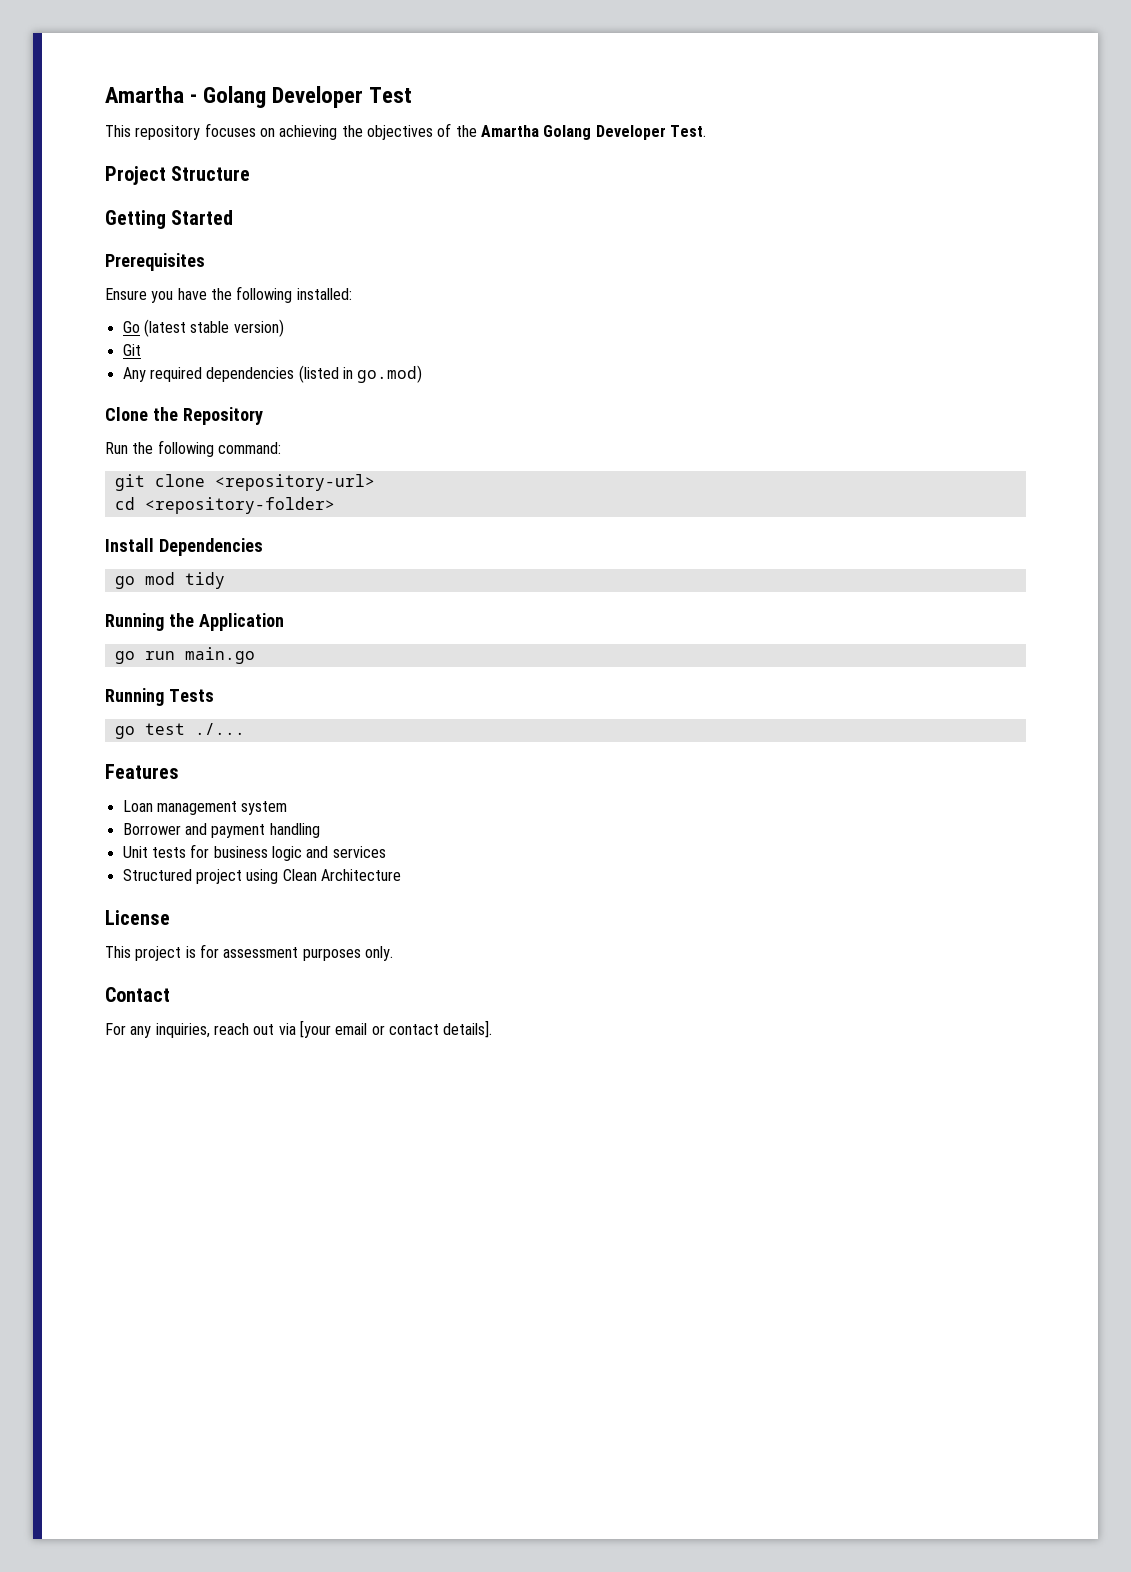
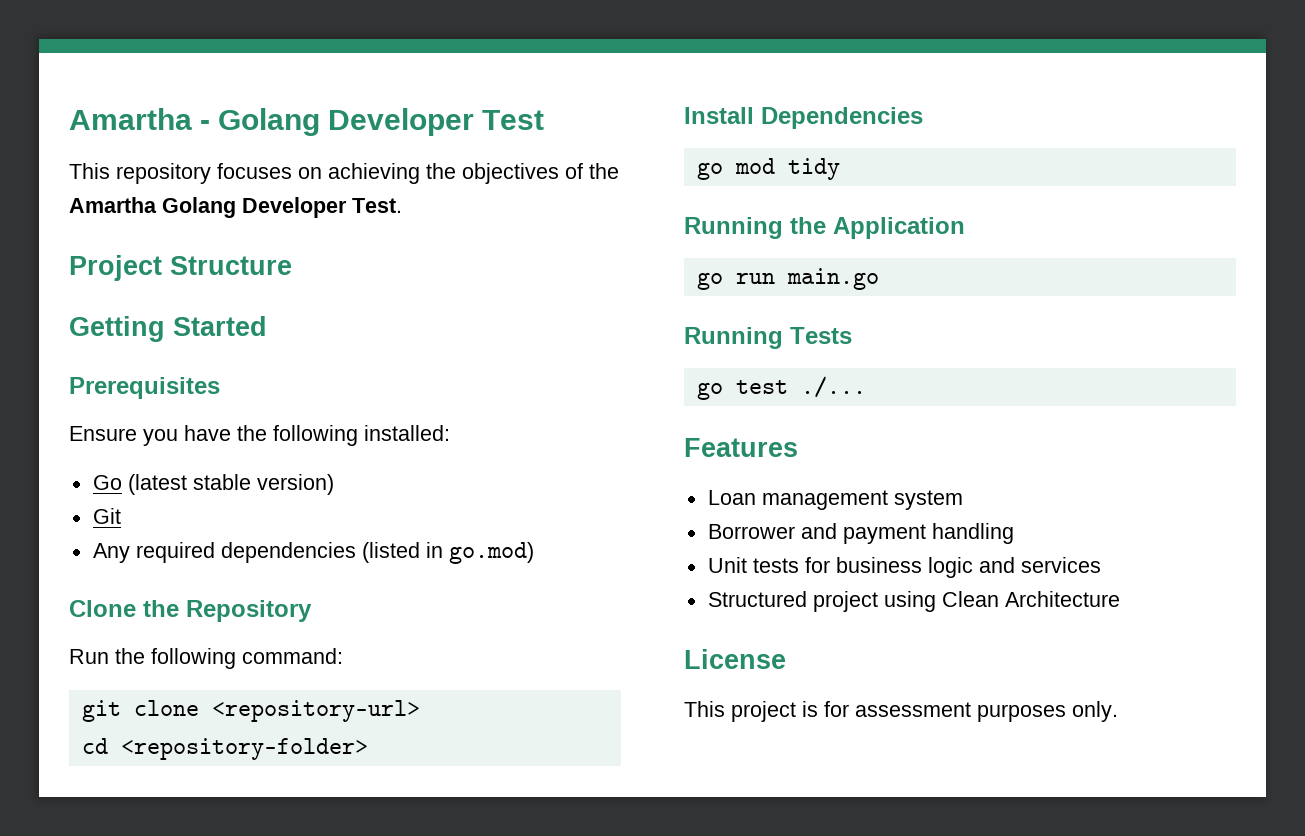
- Contact
- For any inquiries, reach out via [your email or contact details].

